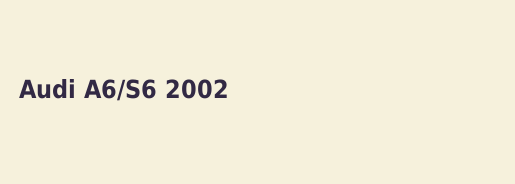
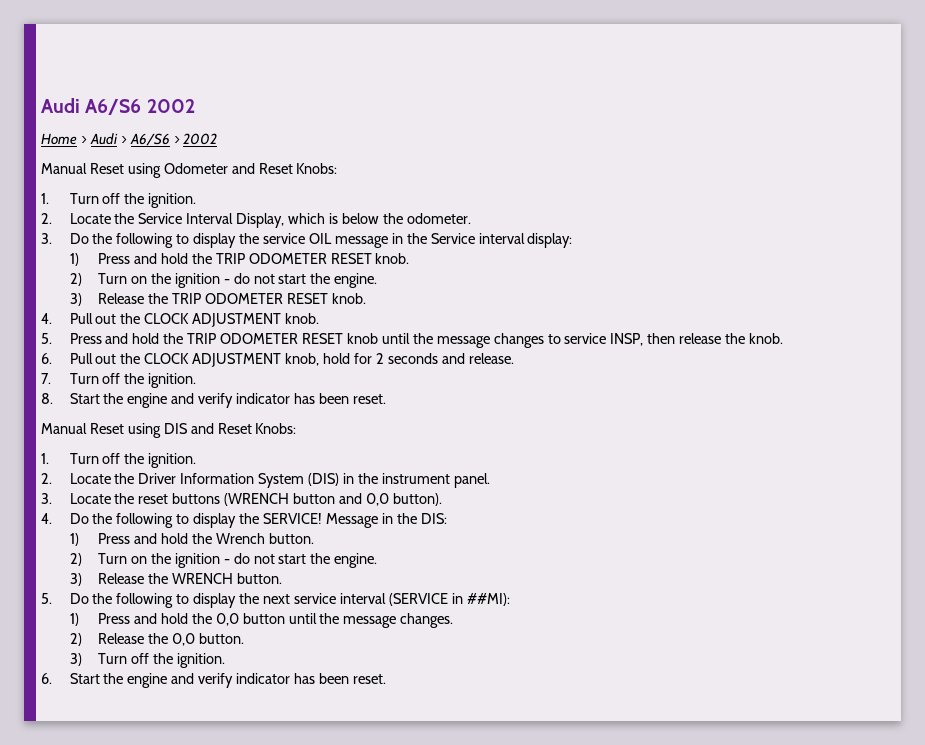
+ Home > Audi > A6/S6 > 2002
+ Manual Reset using Odometer and Reset Knobs:
+ 1. Turn off the ignition.
+ 2. Locate the Service Interval Display, which is below the odometer.
+ 3. Do the following to display the service OIL message in the Service interval display:
+ 1) Press and hold the TRIP ODOMETER RESET knob.
+ 2) Turn on the ignition - do not start the engine.
+ 3) Release the TRIP ODOMETER RESET knob.
+ 4. Pull out the CLOCK ADJUSTMENT knob.
+ 5. Press and hold the TRIP ODOMETER RESET knob until the message changes to service INSP, then release the knob.
+ 6. Pull out the CLOCK ADJUSTMENT knob, hold for 2 seconds and release.
+ 7. Turn off the ignition.
+ 8. Start the engine and verify indicator has been reset.
+ Manual Reset using DIS and Reset Knobs:
+ 1. Turn off the ignition.
+ 2. Locate the Driver Information System (DIS) in the instrument panel.
+ 3. Locate the reset buttons (WRENCH button and 0,0 button).
+ 4. Do the following to display the SERVICE! Message in the DIS:
+ 1) Press and hold the Wrench button.
+ 2) Turn on the ignition - do not start the engine.
+ 3) Release the WRENCH button.
+ 5. Do the following to display the next service interval (SERVICE in ##MI):
+ 1) Press and hold the 0,0 button until the message changes.
+ 2) Release the 0,0 button.
+ 3) Turn off the ignition.
+ 6. Start the engine and verify indicator has been reset.

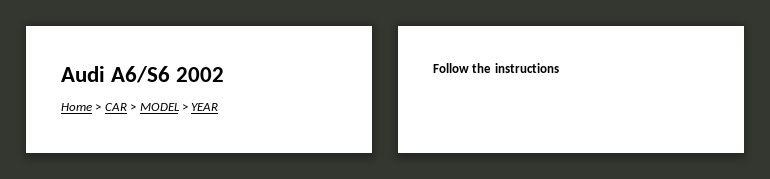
- Home > Audi > A6/S6 > 2002
- Manual Reset using Odometer and Reset Knobs:
- 1. Turn off the ignition.
- 2. Locate the Service Interval Display, which is below the odometer.
- 3. Do the following to display the service OIL message in the Service interval display:
- 1) Press and hold the TRIP ODOMETER RESET knob.
- 2) Turn on the ignition - do not start the engine.
- 3) Release the TRIP ODOMETER RESET knob.
- 4. Pull out the CLOCK ADJUSTMENT knob.
- 5. Press and hold the TRIP ODOMETER RESET knob until the message changes to service INSP, then release the knob.
- 6. Pull out the CLOCK ADJUSTMENT knob, hold for 2 seconds and release.
- 7. Turn off the ignition.
- 8. Start the engine and verify indicator has been reset.
- Manual Reset using DIS and Reset Knobs:
- 1. Turn off the ignition.
- 2. Locate the Driver Information System (DIS) in the instrument panel.
- 3. Locate the reset buttons (WRENCH button and 0,0 button).
- 4. Do the following to display the SERVICE! Message in the DIS:
- 1) Press and hold the Wrench button.
- 2) Turn on the ignition - do not start the engine.
- 3) Release the WRENCH button.
- 5. Do the following to display the next service interval (SERVICE in ##MI):
- 1) Press and hold the 0,0 button until the message changes.
- 2) Release the 0,0 button.
- 3) Turn off the ignition.
- 6. Start the engine and verify indicator has been reset.
+ Home > CAR > MODEL > YEAR
+ Follow the instructions

